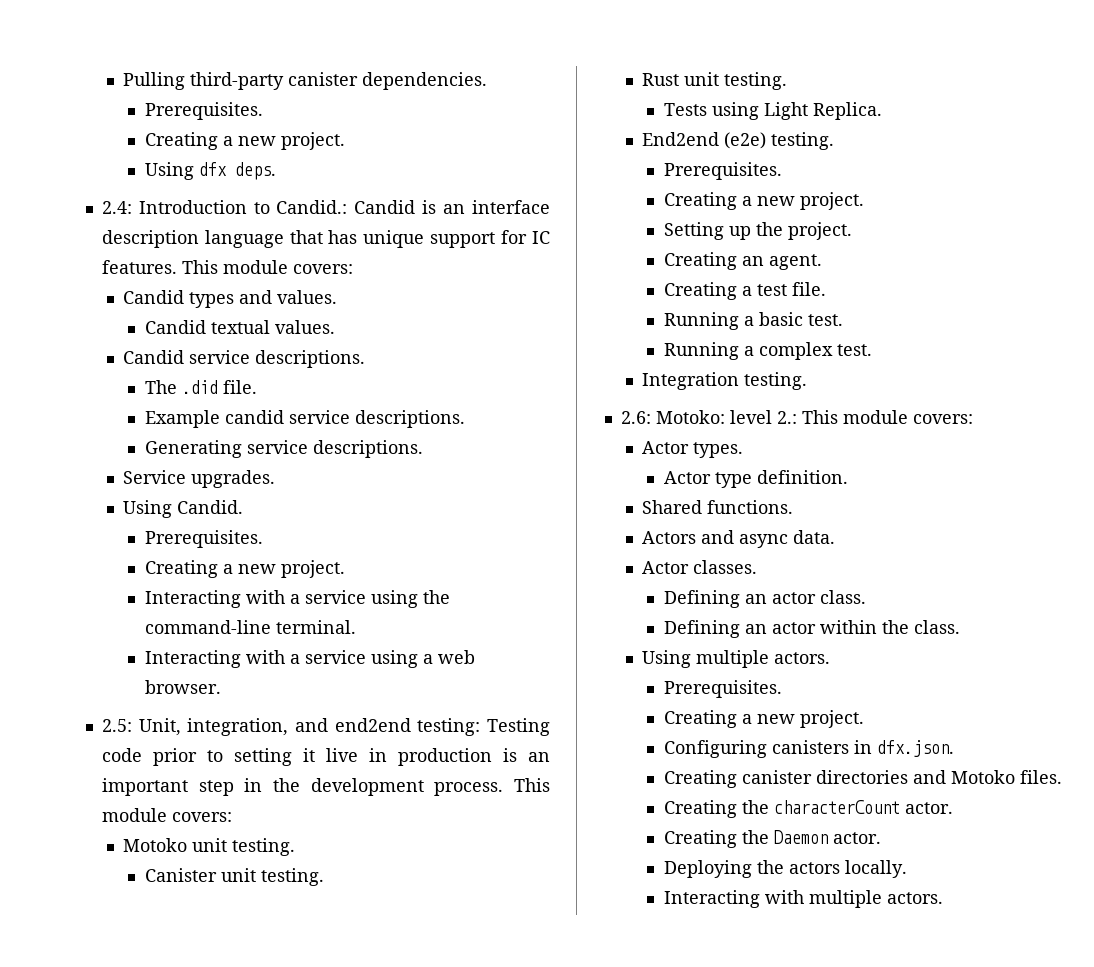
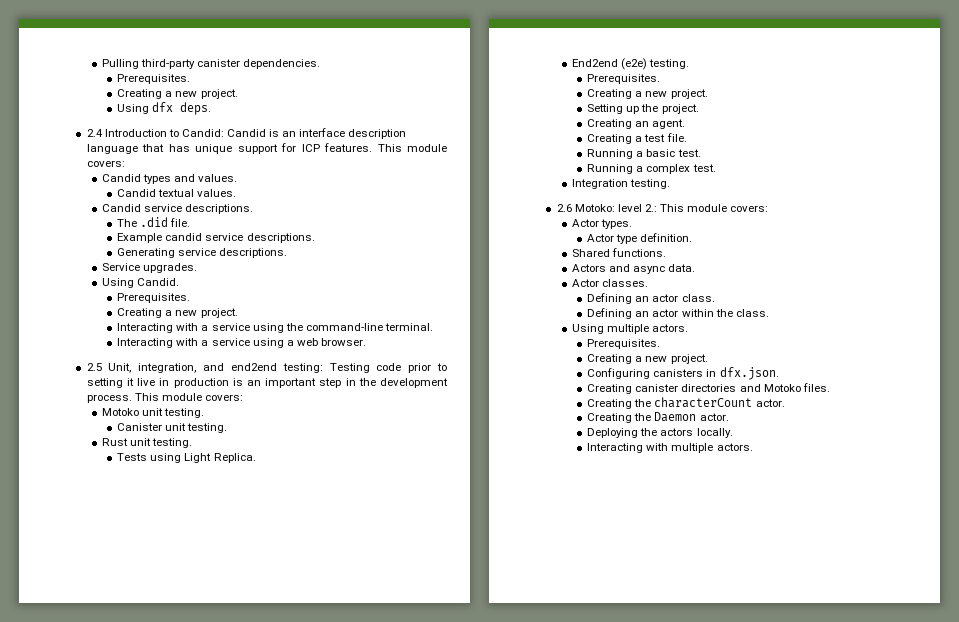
- 2.4: Introduction to Candid.: Candid is an interface description language that has unique support for IC features.
+ 2.4 Introduction to Candid: Candid is an interface description language that has unique support for ICP features.
- 2.5: Unit, integration, and end2end testing: Testing code prior to setting it live in production is an important step in the development process.
+ 2.5 Unit, integration, and end2end testing: Testing code prior to setting it live in production is an important step in the development process.
- 2.6: Motoko: level 2.: This module covers:
+ 2.6 Motoko: level 2.: This module covers:

